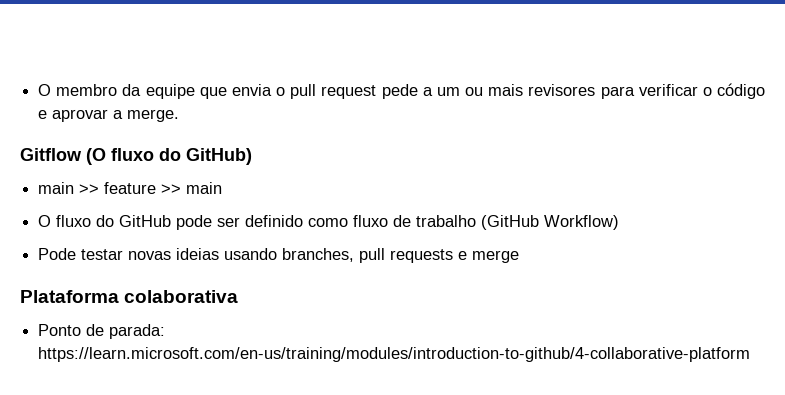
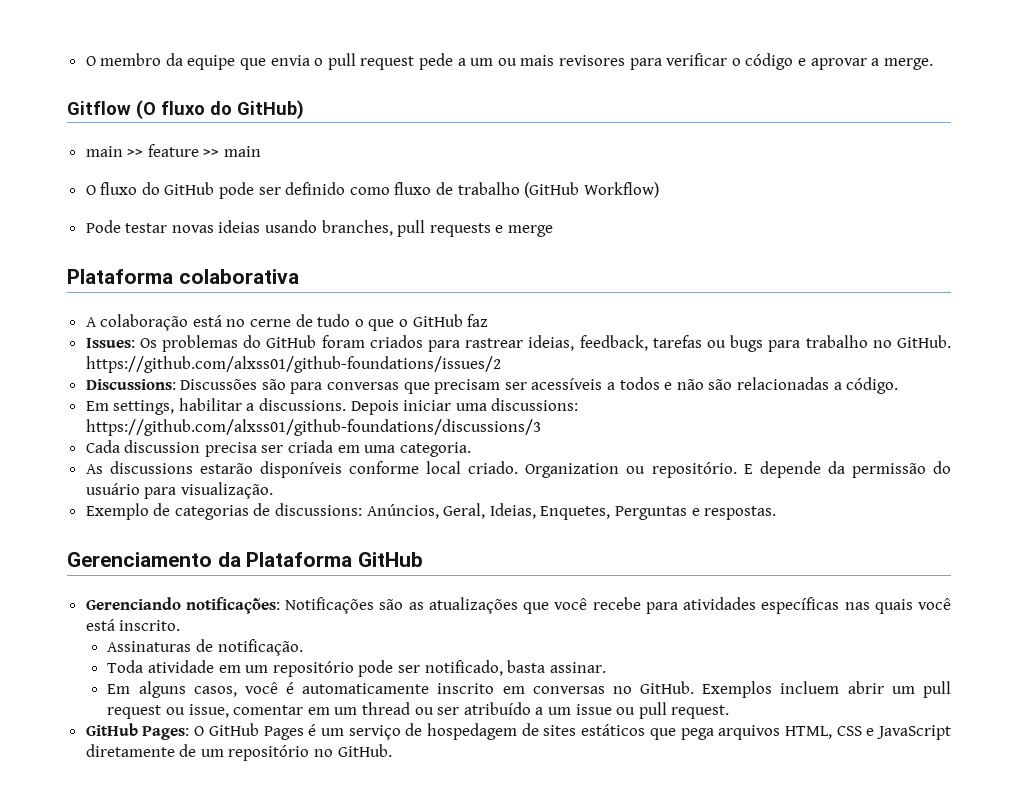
- Ponto de parada: https://learn.microsoft.com/en-us/training/modules/introduction-to-github/4-collaborative-platform
+ A colaboração está no cerne de tudo o que o GitHub faz
+ Issues: Os problemas do GitHub foram criados para rastrear ideias, feedback, tarefas ou bugs para trabalho no GitHub. https://github.com/alxss01/github-foundations/issues/2
+ Discussions: Discussões são para conversas que precisam ser acessíveis a todos e não são relacionadas a código.
+ Em settings, habilitar a discussions. Depois iniciar uma discussions: https://github.com/alxss01/github-foundations/discussions/3
+ Cada discussion precisa ser criada em uma categoria.
+ As discussions estarão disponíveis conforme local criado. Organization ou repositório. E depende da permissão do usuário para visualização.
+ Exemplo de categorias de discussions: Anúncios, Geral, Ideias, Enquetes, Perguntas e respostas.
+ Gerenciamento da Plataforma GitHub
+ Gerenciando notificações: Notificações são as atualizações que você recebe para atividades específicas nas quais você está inscrito.
+ Assinaturas de notificação.
+ Toda atividade em um repositório pode ser notificado, basta assinar.
+ Em alguns casos, você é automaticamente inscrito em conversas no GitHub. Exemplos incluem abrir um pull request ou issue, comentar em um thread ou ser atribuído a um issue ou pull request.
+ GitHub Pages: O GitHub Pages é um serviço de hospedagem de sites estáticos que pega arquivos HTML, CSS e JavaScript diretamente de um repositório no GitHub.

